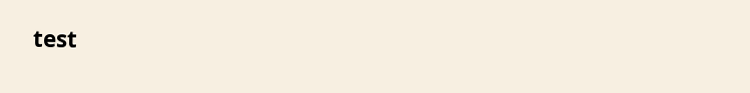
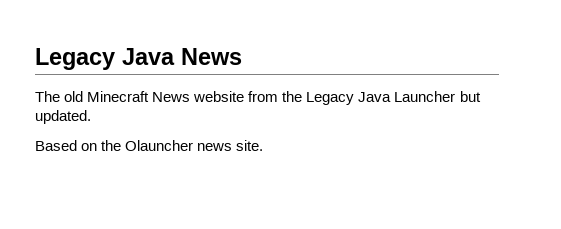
- test
+ Legacy Java News
+ The old Minecraft News website from the Legacy Java Launcher but updated.
+ Based on the Olauncher news site.

